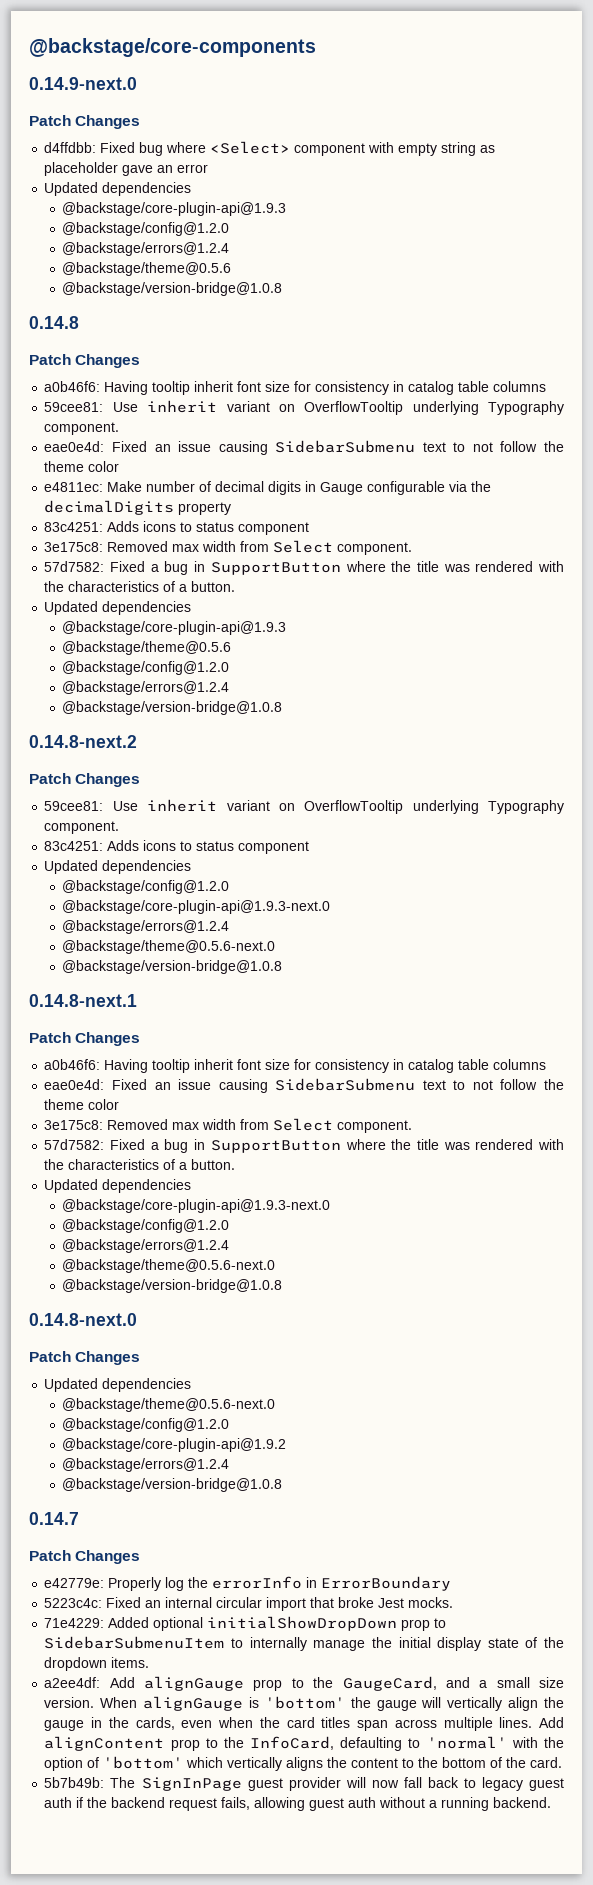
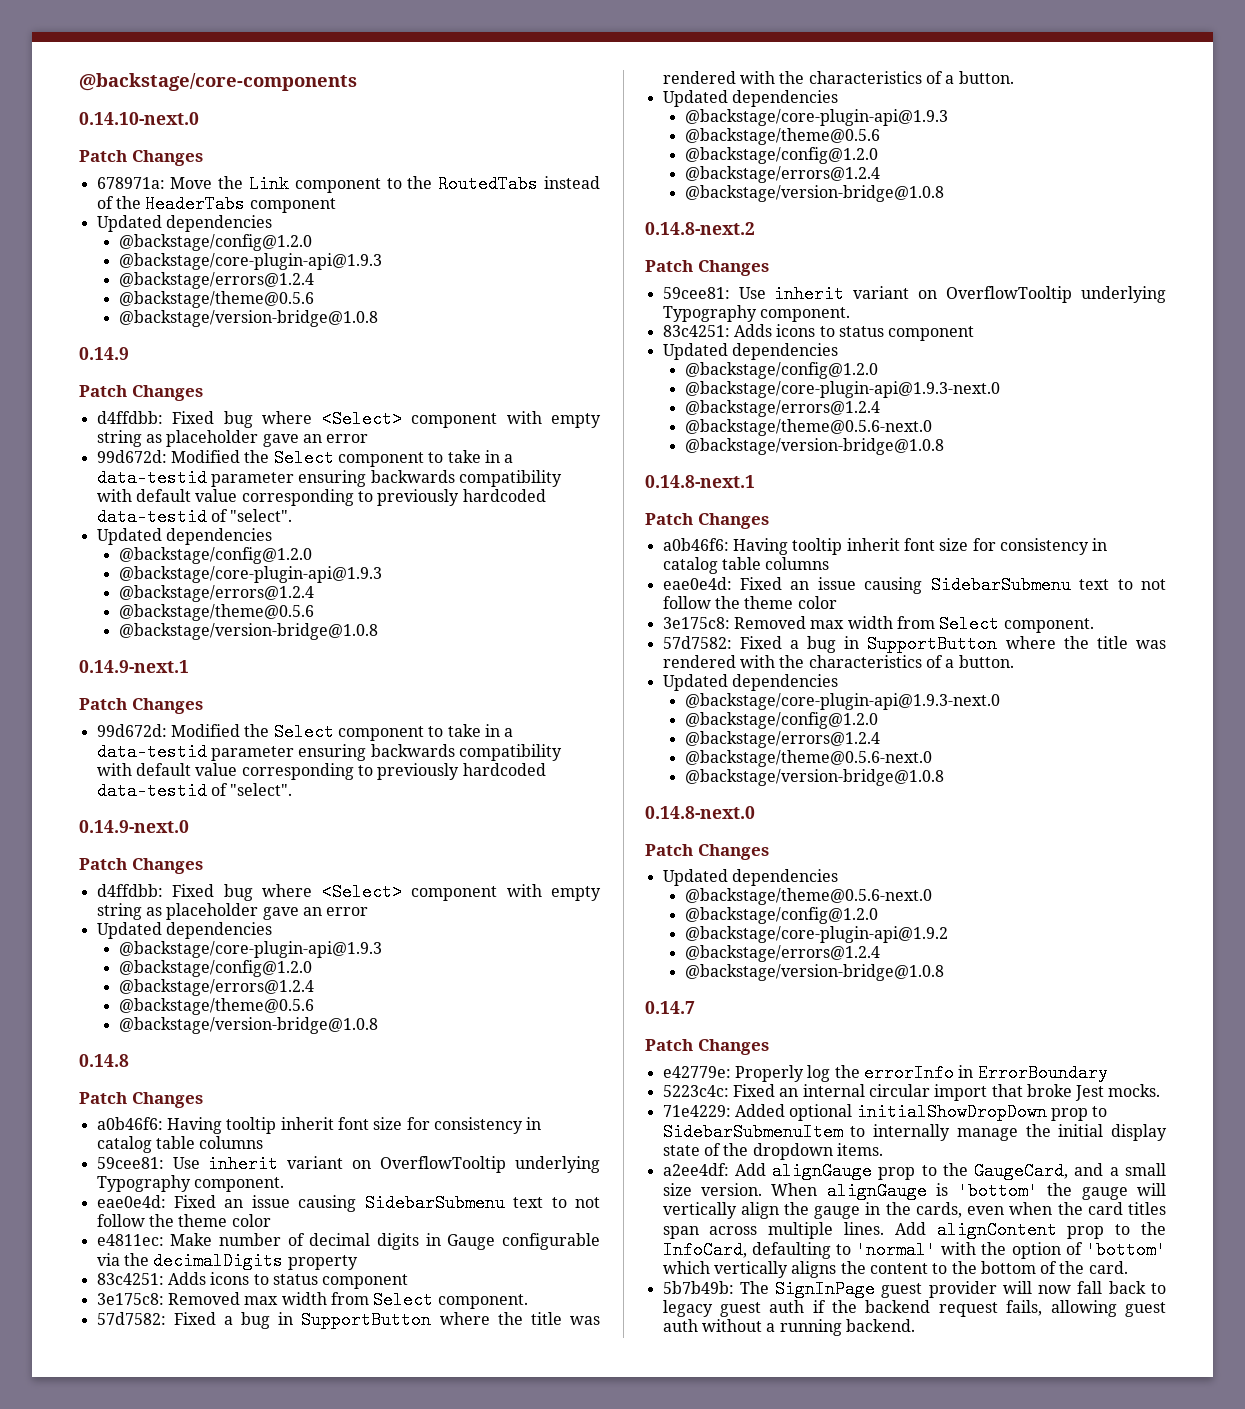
+ 0.14.10-next.0
+ Patch Changes
+ 678971a: Move the Link component to the RoutedTabs instead of the HeaderTabs component
+ Updated dependencies
+ @backstage/config@1.2.0
+ @backstage/core-plugin-api@1.9.3
+ @backstage/errors@1.2.4
+ @backstage/theme@0.5.6
+ @backstage/version-bridge@1.0.8
+ 0.14.9
+ Patch Changes
+ d4ffdbb: Fixed bug where <Select> component with empty string as placeholder gave an error
+ 99d672d: Modified the Select component to take in a data-testid parameter ensuring backwards compatibility with default value corresponding to previously hardcoded data-testid of "select".
+ Updated dependencies
+ @backstage/config@1.2.0
+ @backstage/core-plugin-api@1.9.3
+ @backstage/errors@1.2.4
+ @backstage/theme@0.5.6
+ @backstage/version-bridge@1.0.8
+ 0.14.9-next.1
+ Patch Changes
+ 99d672d: Modified the Select component to take in a data-testid parameter ensuring backwards compatibility with default value corresponding to previously hardcoded data-testid of "select".

